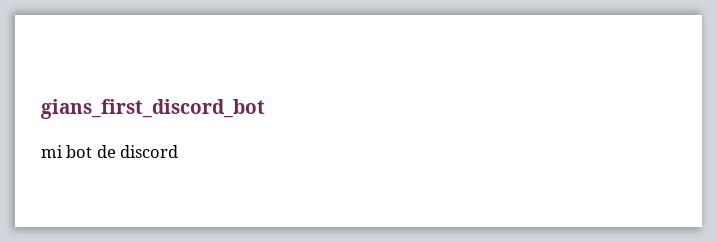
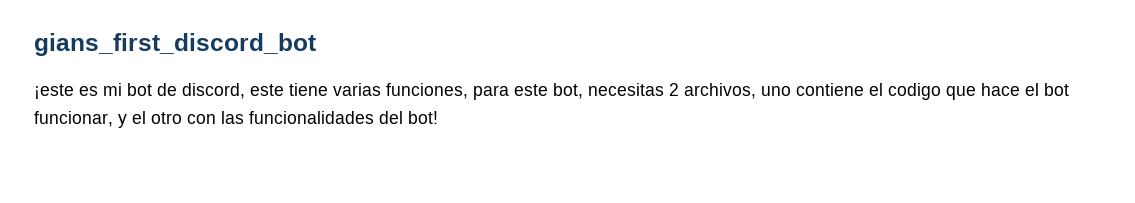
- mi bot de discord
+ ¡este es mi bot de discord, este tiene varias funciones, para este bot, necesitas 2 archivos, uno contiene el codigo que hace el bot funcionar, y el otro con las funcionalidades del bot!

